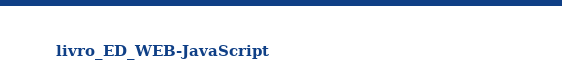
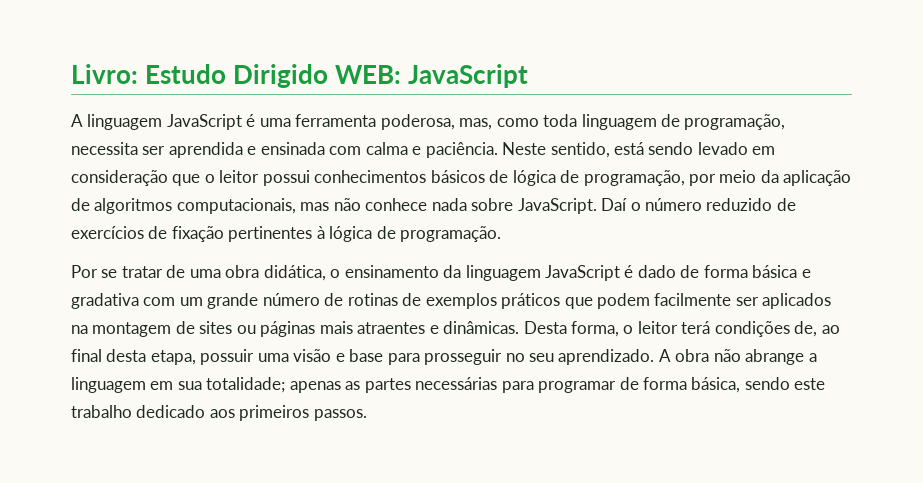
- livro_ED_WEB-JavaScript
+ Livro: Estudo Dirigido WEB: JavaScript
+ A linguagem JavaScript é uma ferramenta poderosa, mas, como toda linguagem de programação, necessita ser aprendida e ensinada com calma e paciência. Neste sentido, está sendo levado em consideração que o leitor possui conhecimentos básicos de lógica de programação, por meio da aplicação de algoritmos computacionais, mas não conhece nada sobre JavaScript. Daí o número reduzido de exercícios de fixação pertinentes à lógica de programação.
+ Por se tratar de uma obra didática, o ensinamento da linguagem JavaScript é dado de forma básica e gradativa com um grande número de rotinas de exemplos práticos que podem facilmente ser aplicados na montagem de sites ou páginas mais atraentes e dinâmicas. Desta forma, o leitor terá condições de, ao final desta etapa, possuir uma visão e base para prosseguir no seu aprendizado. A obra não abrange a linguagem em sua totalidade; apenas as partes necessárias para programar de forma básica, sendo este trabalho dedicado aos primeiros passos.

